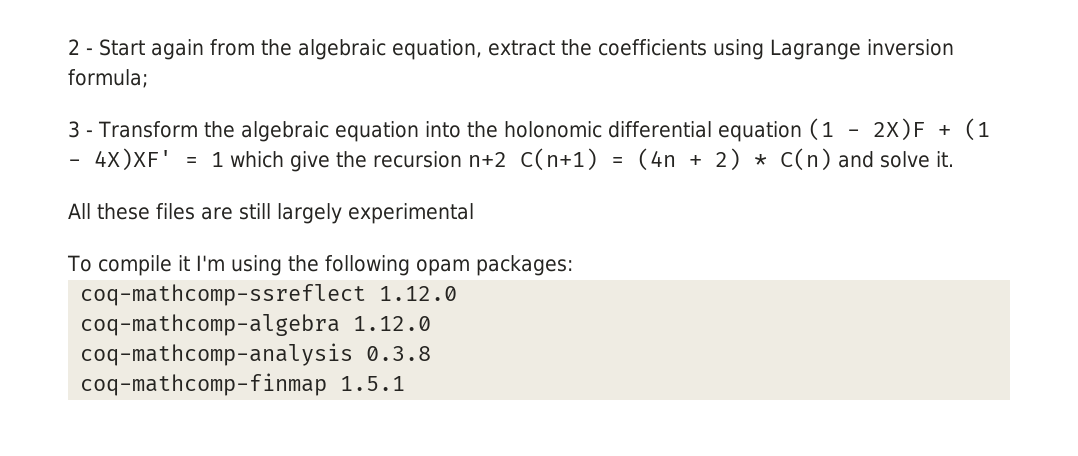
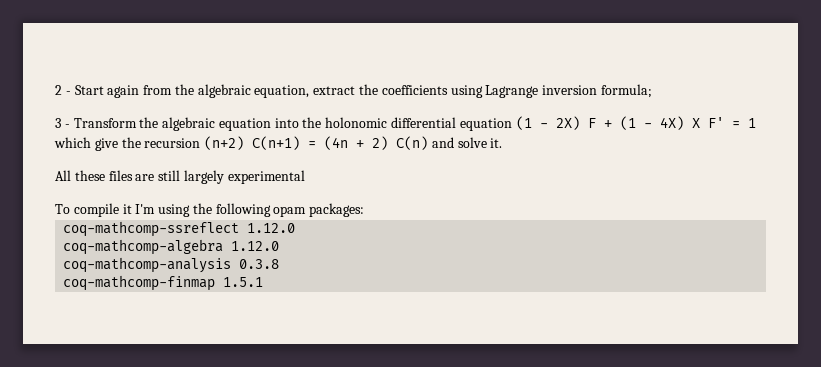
- 3 - Transform the algebraic equation into the holonomic differential equation (1 - 2X)F + (1 - 4X)XF' = 1 which give the recursion n+2 C(n+1) = (4n + 2) * C(n) and solve it.
+ 3 - Transform the algebraic equation into the holonomic differential equation (1 - 2X) F + (1 - 4X) X F' = 1 which give the recursion (n+2) C(n+1) = (4n + 2) C(n) and solve it.

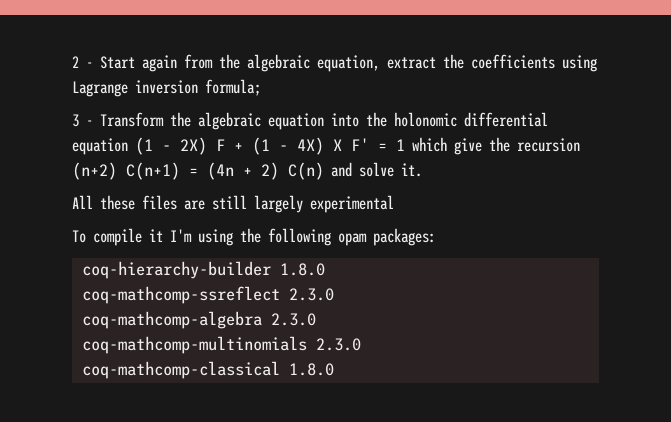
+ coq-hierarchy-builder 1.8.0
- coq-mathcomp-ssreflect 1.12.0
+ coq-mathcomp-ssreflect 2.3.0
- coq-mathcomp-algebra 1.12.0
- coq-mathcomp-analysis 0.3.8
- coq-mathcomp-finmap 1.5.1
+ coq-mathcomp-algebra 2.3.0
+ coq-mathcomp-multinomials 2.3.0
+ coq-mathcomp-classical 1.8.0

